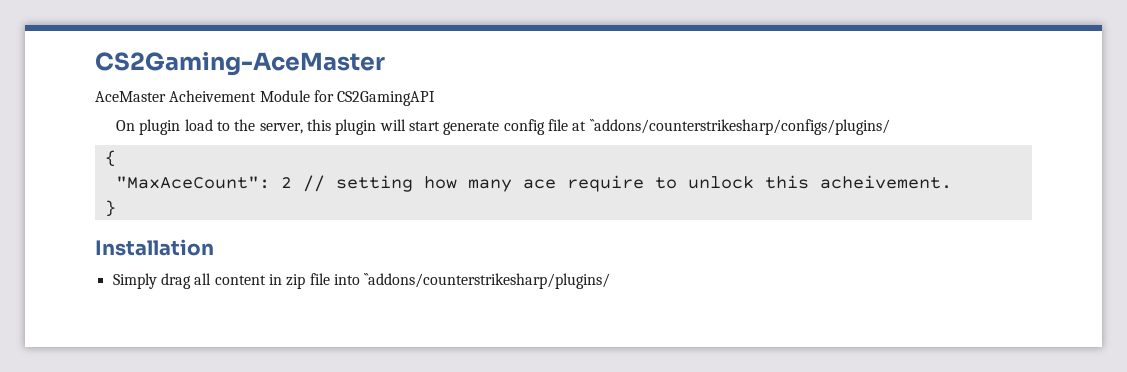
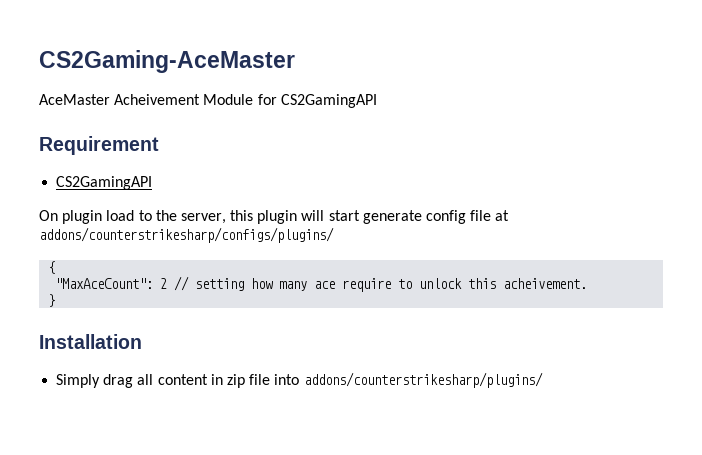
+ Requirement
+ CS2GamingAPI
- On plugin load to the server, this plugin will start generate config file at ``addons/counterstrikesharp/configs/plugins/
+ On plugin load to the server, this plugin will start generate config file at addons/counterstrikesharp/configs/plugins/
- Simply drag all content in zip file into ``addons/counterstrikesharp/plugins/
+ Simply drag all content in zip file into addons/counterstrikesharp/plugins/

